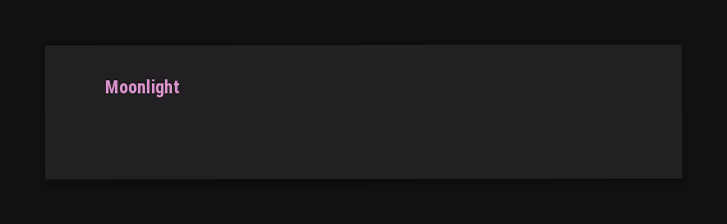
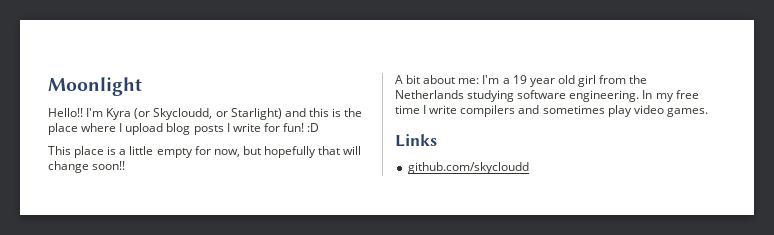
+ Hello!! I'm Kyra (or Skycloudd, or Starlight) and this is the place where I upload blog posts I write for fun! :D
+ This place is a little empty for now, but hopefully that will change soon!!
+ A bit about me: I'm a 19 year old girl from the Netherlands studying software engineering. In my free time I write compilers and sometimes play video games.
+ Links
+ github.com/skycloudd

